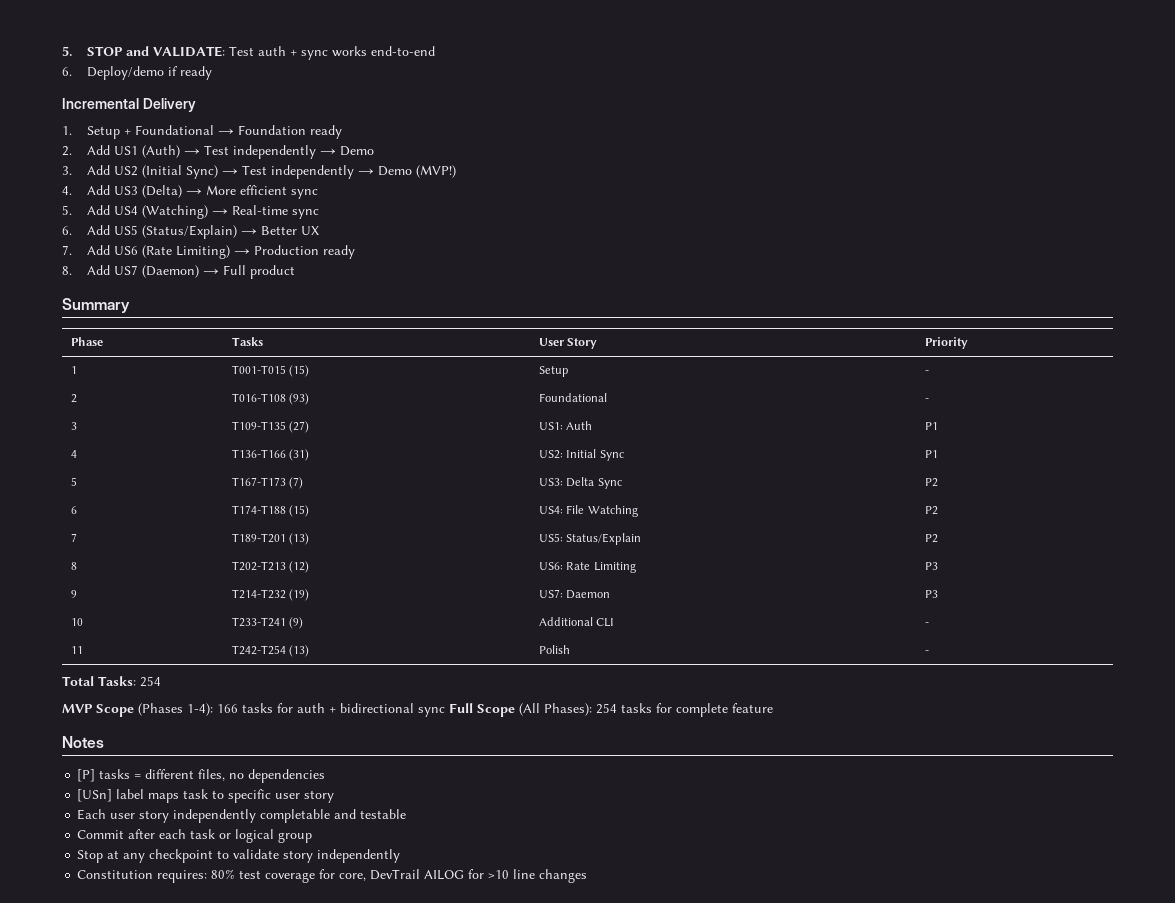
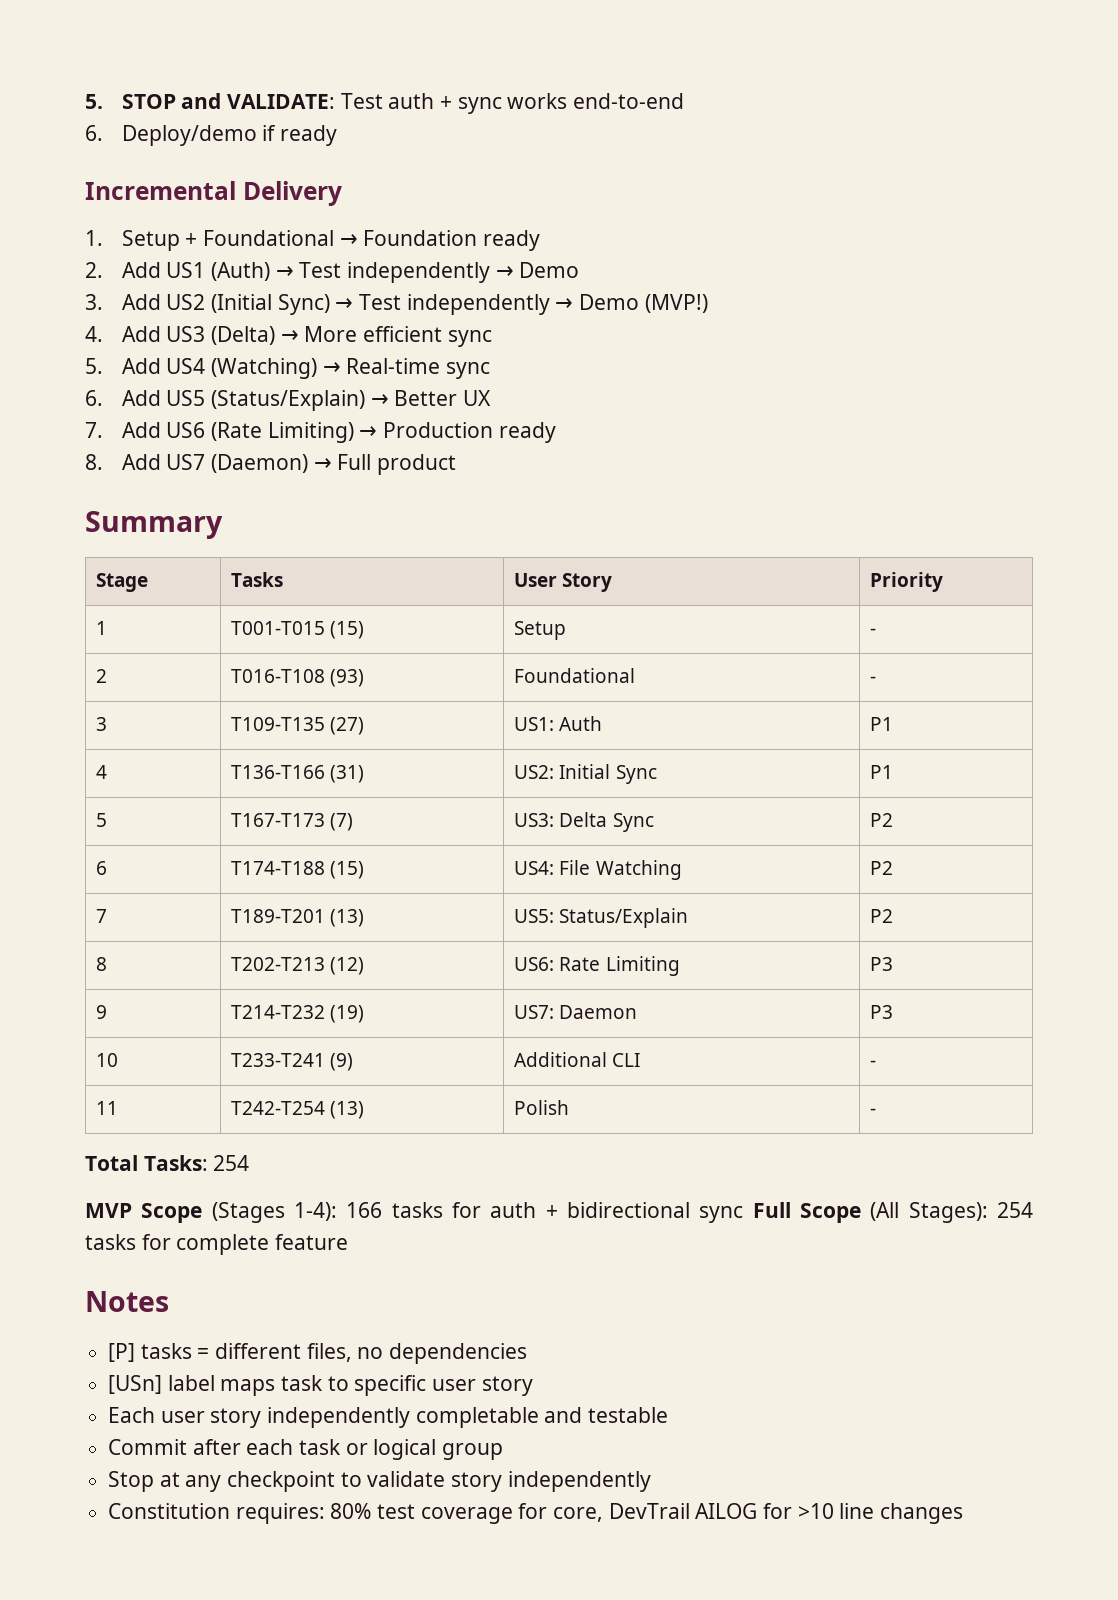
- Phase | Tasks | User Story | Priority
+ Stage | Tasks | User Story | Priority
- MVP Scope (Phases 1-4): 166 tasks for auth + bidirectional sync Full Scope (All Phases): 254 tasks for complete feature
+ MVP Scope (Stages 1-4): 166 tasks for auth + bidirectional sync Full Scope (All Stages): 254 tasks for complete feature

